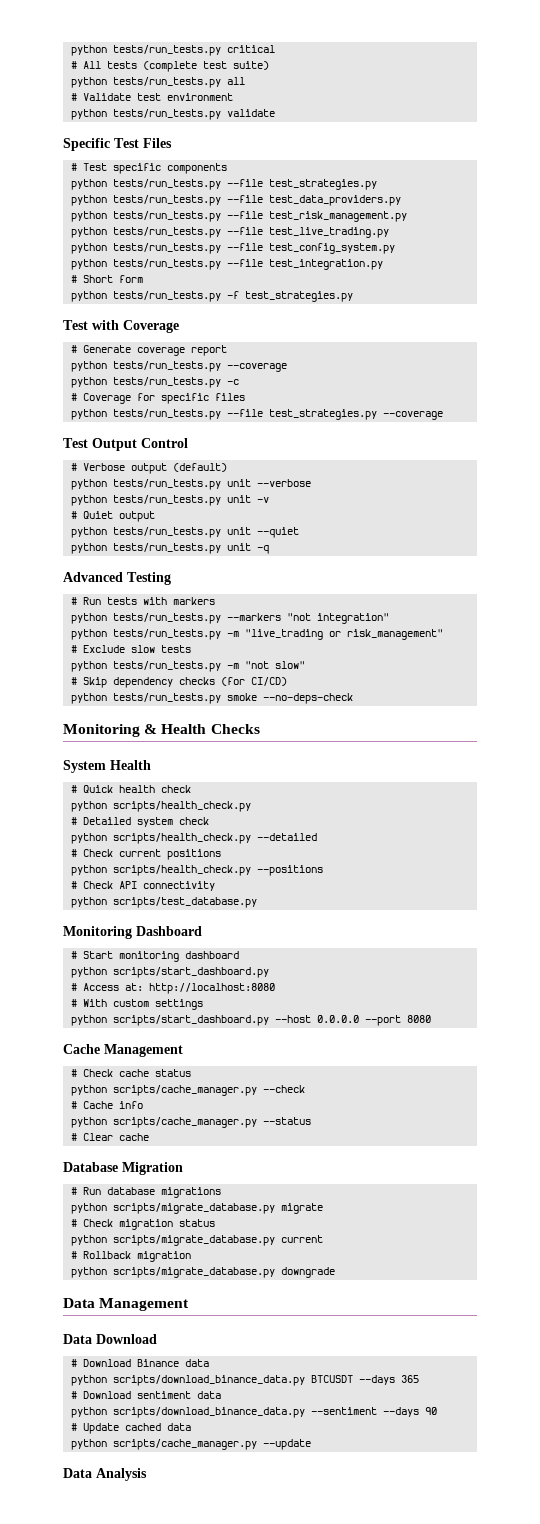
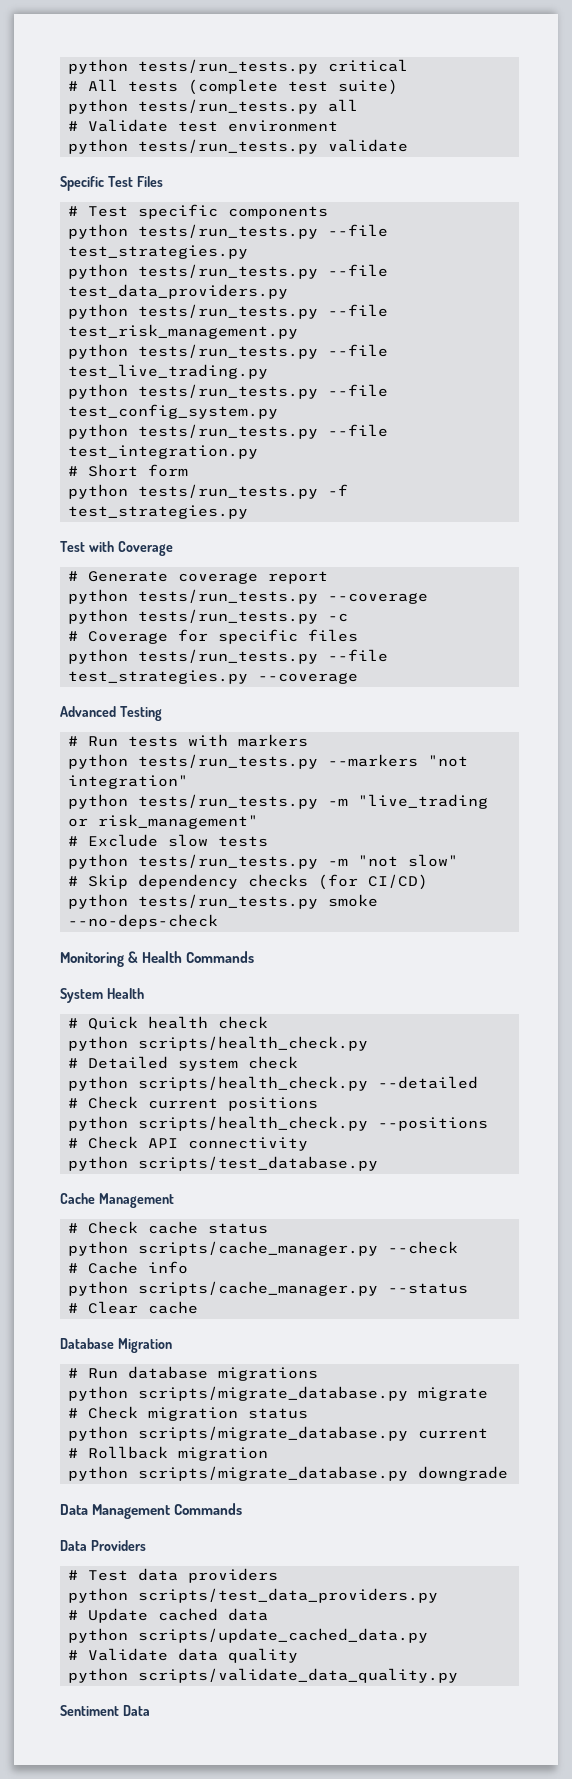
- Test Output Control
- # Verbose output (default)
- python tests/run_tests.py unit --verbose
- python tests/run_tests.py unit -v
- # Quiet output
- python tests/run_tests.py unit --quiet
- python tests/run_tests.py unit -q
- Monitoring & Health Checks
+ Monitoring & Health Commands
- Monitoring Dashboard
- # Start monitoring dashboard
- python scripts/start_dashboard.py
- # Access at: http://localhost:8080
- # With custom settings
- python scripts/start_dashboard.py --host 0.0.0.0 --port 8080
- Data Management
- Data Download
- # Download Binance data
- python scripts/download_binance_data.py BTCUSDT --days 365
- # Download sentiment data
- python scripts/download_binance_data.py --sentiment --days 90
+ Data Management Commands
+ Data Providers
+ # Test data providers
+ python scripts/test_data_providers.py
- python scripts/cache_manager.py --update
- Data Analysis
+ python scripts/update_cached_data.py
+ # Validate data quality
+ python scripts/validate_data_quality.py
+ Sentiment Data

